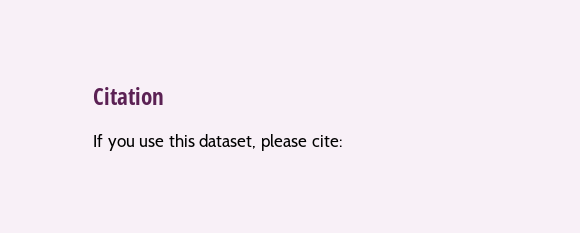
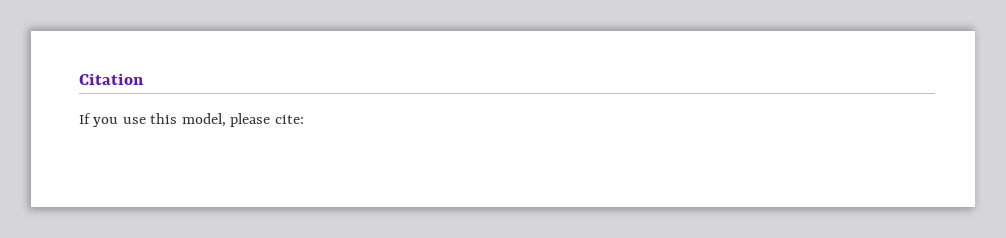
- If you use this dataset, please cite:
+ If you use this model, please cite:

